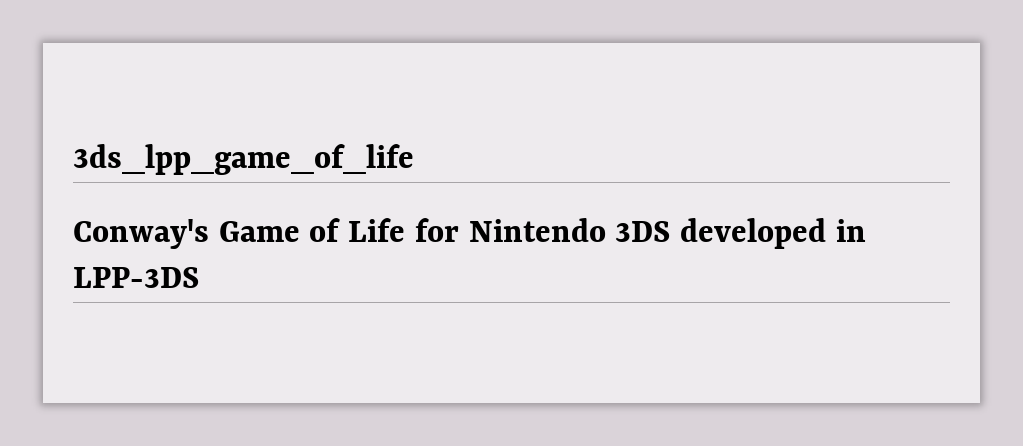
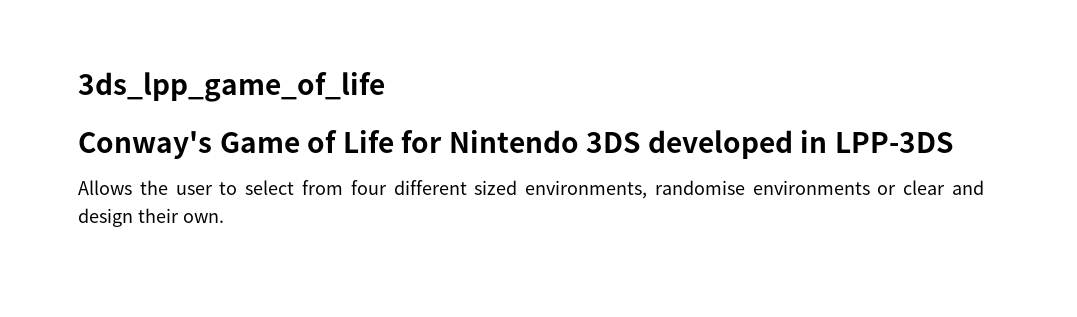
+ Allows the user to select from four different sized environments, randomise environments or clear and design their own.

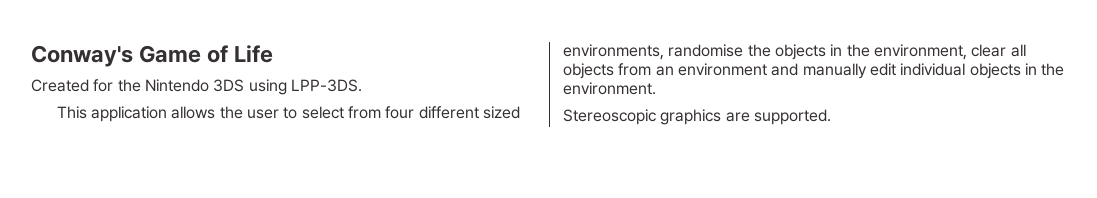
- 3ds_lpp_game_of_life
- Conway's Game of Life for Nintendo 3DS developed in LPP-3DS
- Allows the user to select from four different sized environments, randomise environments or clear and design their own.
+ Conway's Game of Life
+ Created for the Nintendo 3DS using LPP-3DS.
+ This application allows the user to select from four different sized environments, randomise the objects in the environment, clear all objects from an environment and manually edit individual objects in the environment.
+ Stereoscopic graphics are supported.

